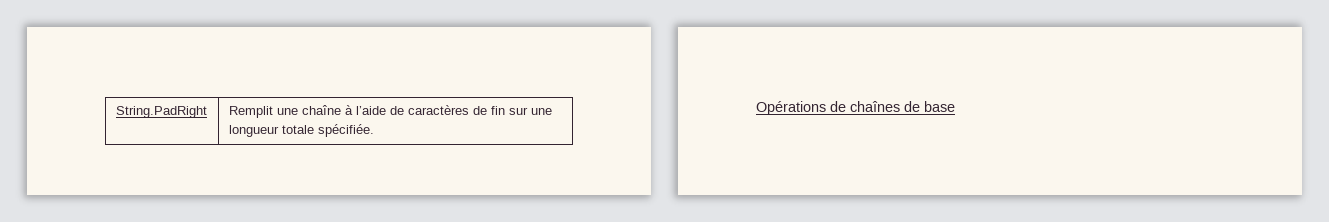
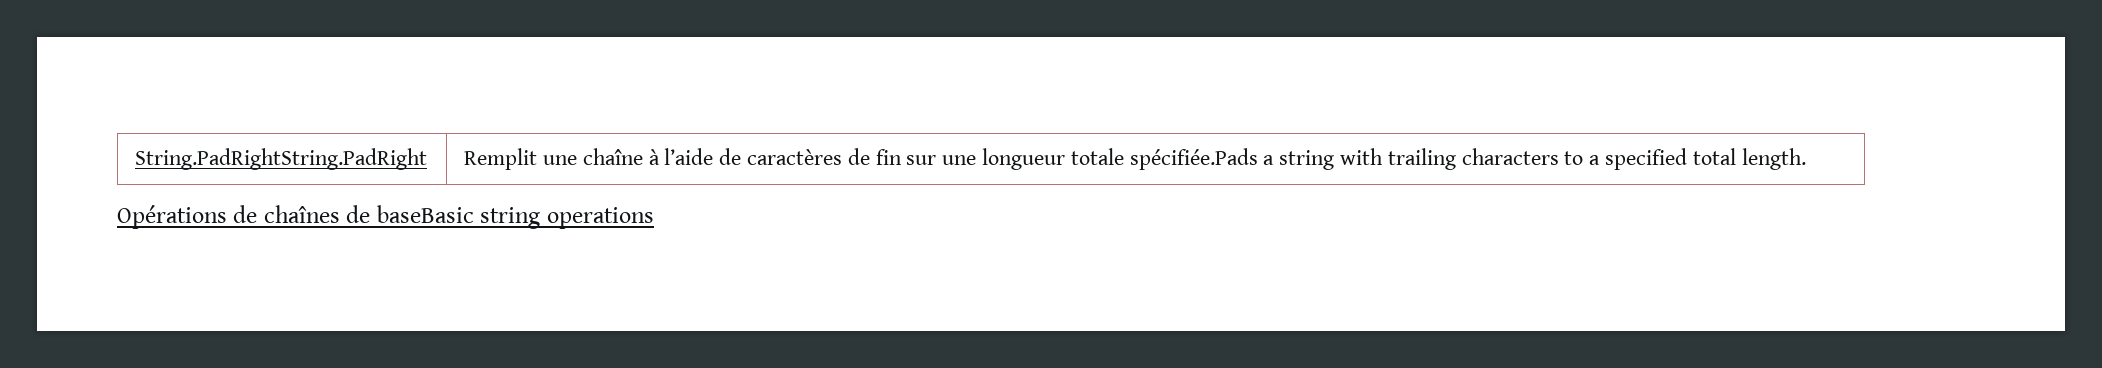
- String.PadRight | Remplit une chaîne à l’aide de caractères de fin sur une longueur totale spécifiée.
+ String.PadRightString.PadRight | Remplit une chaîne à l’aide de caractères de fin sur une longueur totale spécifiée.Pads a string with trailing characters to a specified total length.
- Opérations de chaînes de base
+ Opérations de chaînes de baseBasic string operations

